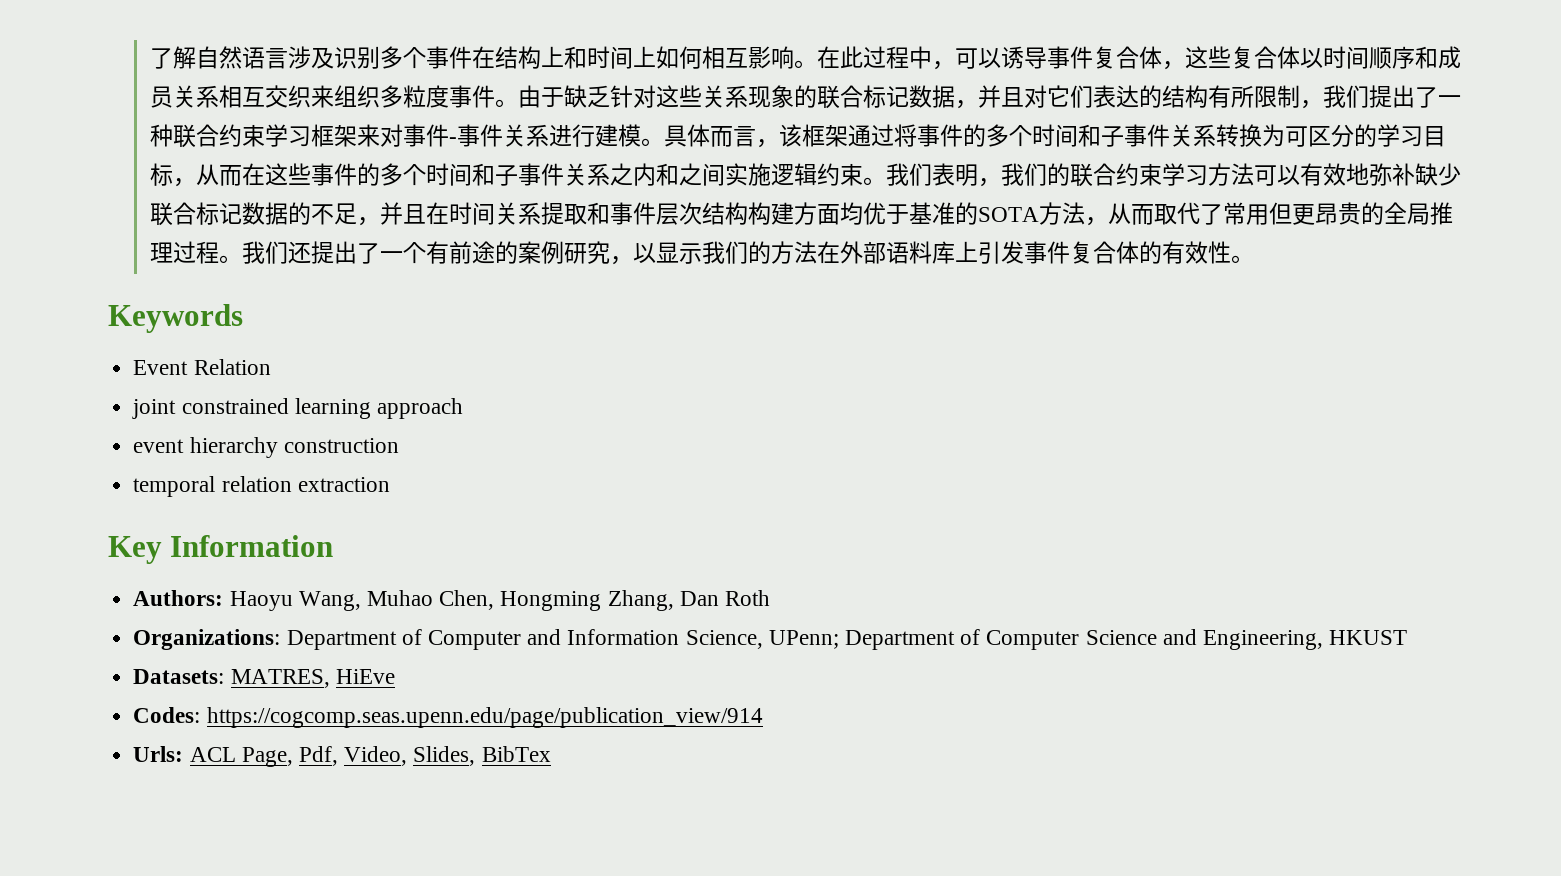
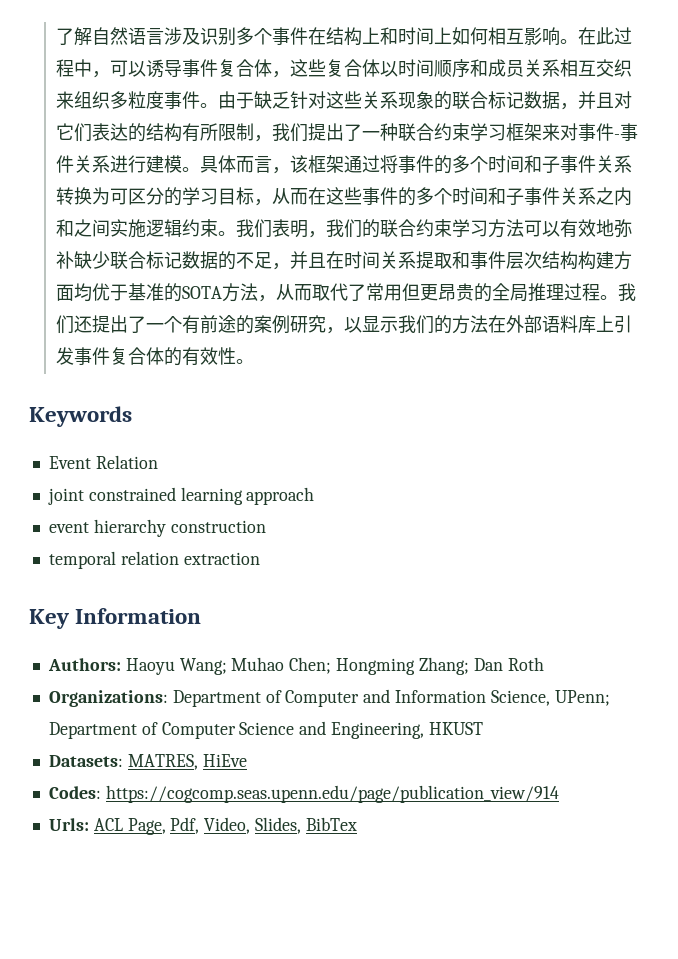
- Authors: Haoyu Wang, Muhao Chen, Hongming Zhang, Dan Roth
+ Authors: Haoyu Wang; Muhao Chen; Hongming Zhang; Dan Roth

